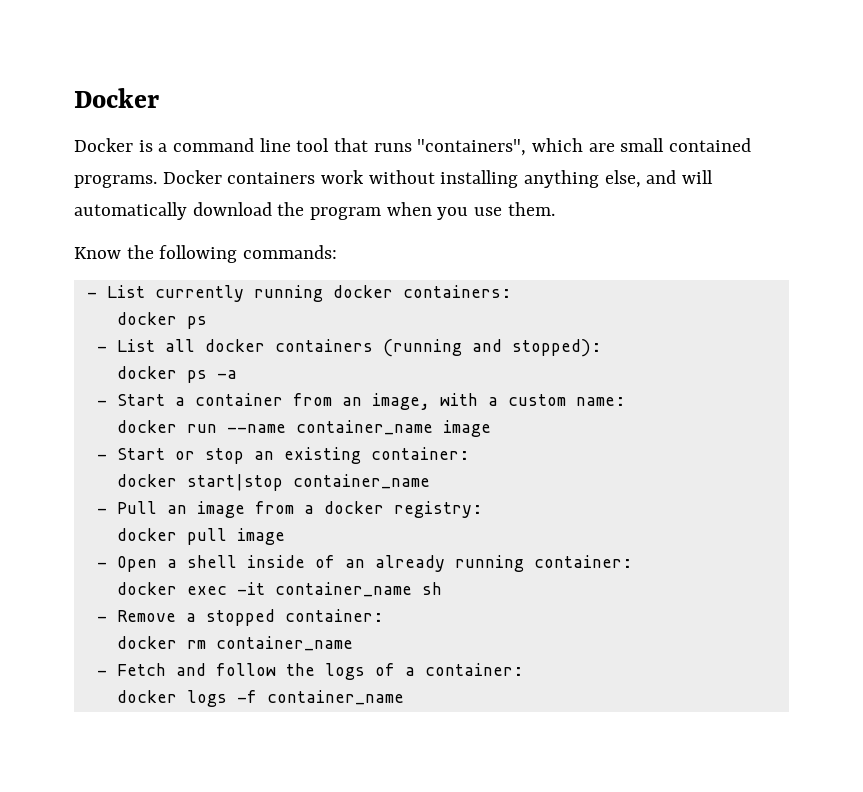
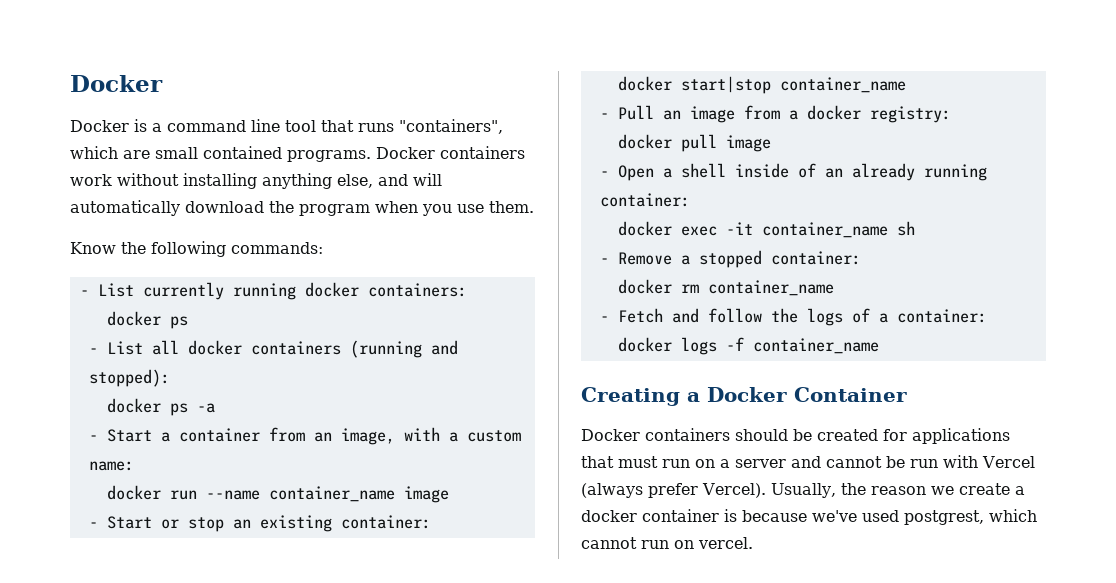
+ Creating a Docker Container
+ Docker containers should be created for applications that must run on a server and cannot be run with Vercel (always prefer Vercel). Usually, the reason we create a docker container is because we've used postgrest, which cannot run on vercel.

